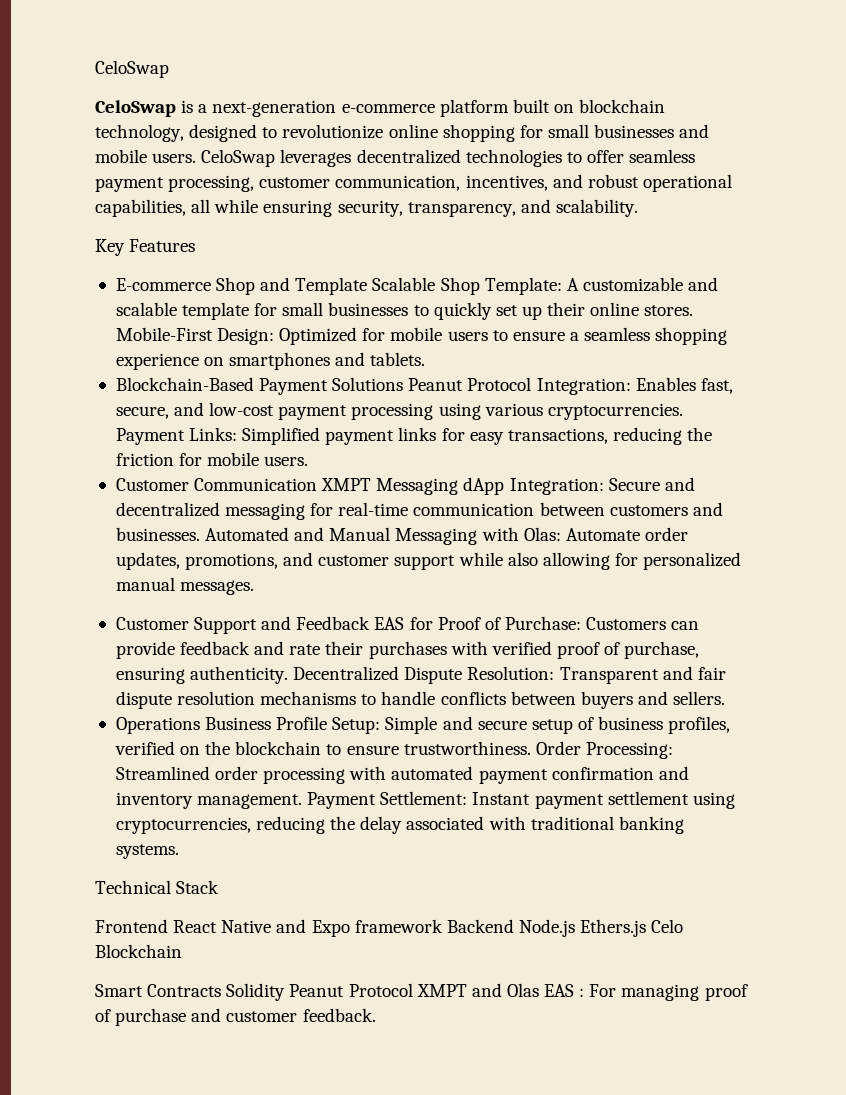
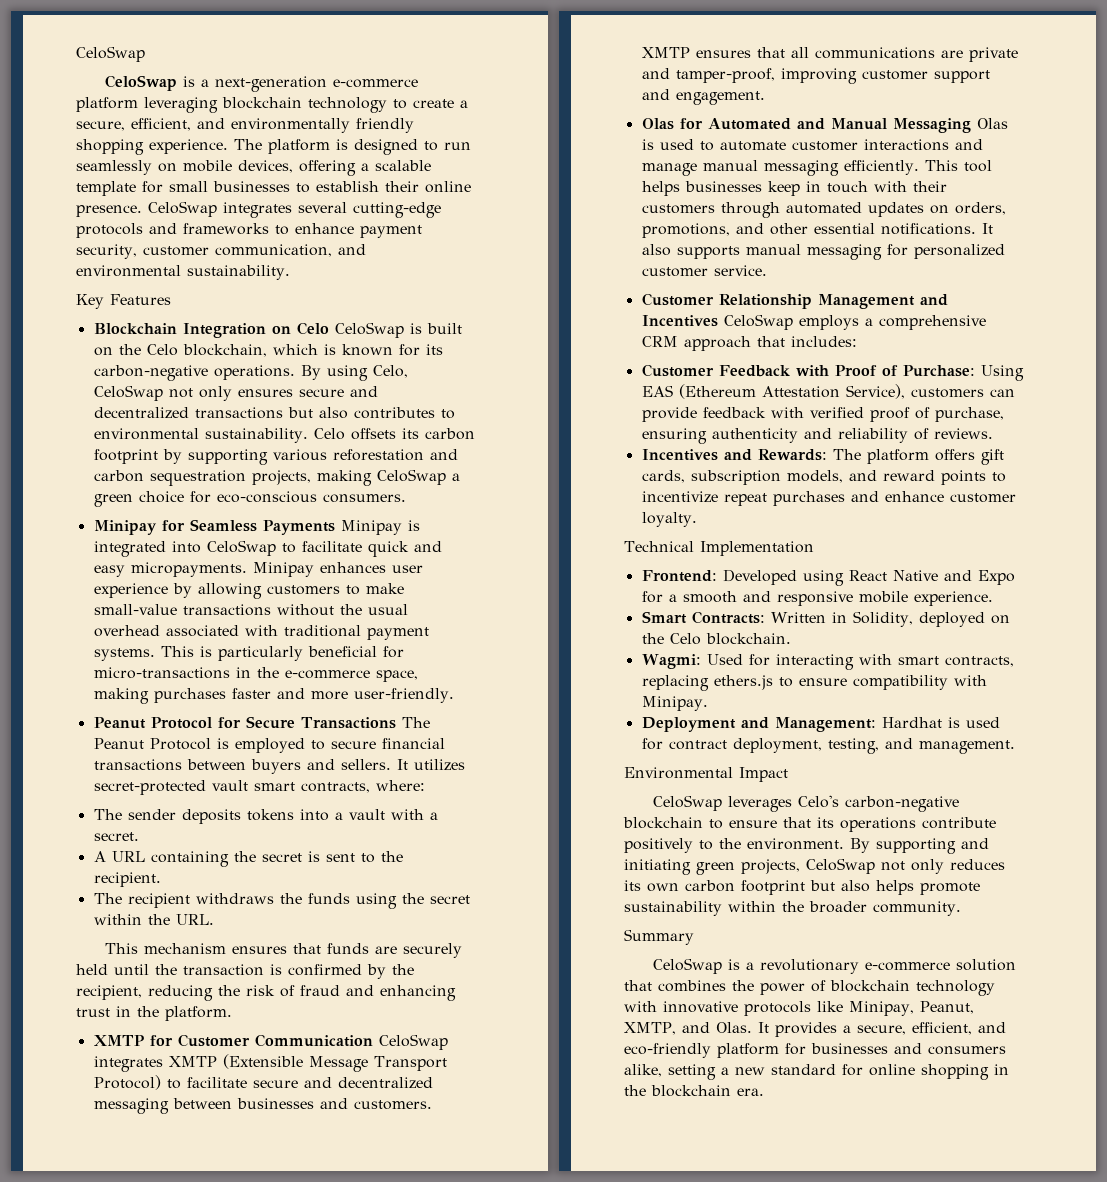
- CeloSwap is a next-generation e-commerce platform built on blockchain technology, designed to revolutionize online shopping for small businesses and mobile users. CeloSwap leverages decentralized technologies to offer seamless payment processing, customer communication, incentives, and robust operational capabilities, all while ensuring security, transparency, and scalability.
+ CeloSwap is a next-generation e-commerce platform leveraging blockchain technology to create a secure, efficient, and environmentally friendly shopping experience. The platform is designed to run seamlessly on mobile devices, offering a scalable template for small businesses to establish their online presence. CeloSwap integrates several cutting-edge protocols and frameworks to enhance payment security, customer communication, and environmental sustainability.
  Key Features
- E-commerce Shop and Template Scalable Shop Template: A customizable and scalable template for small businesses to quickly set up their online stores. Mobile-First Design: Optimized for mobile users to ensure a seamless shopping experience on smartphones and tablets.
- Blockchain-Based Payment Solutions Peanut Protocol Integration: Enables fast, secure, and low-cost payment processing using various cryptocurrencies. Payment Links: Simplified payment links for easy transactions, reducing the friction for mobile users.
- Customer Communication XMPT Messaging dApp Integration: Secure and decentralized messaging for real-time communication between customers and businesses. Automated and Manual Messaging with Olas: Automate order updates, promotions, and customer support while also allowing for personalized manual messages.
- Customer Support and Feedback EAS for Proof of Purchase: Customers can provide feedback and rate their purchases with verified proof of purchase, ensuring authenticity. Decentralized Dispute Resolution: Transparent and fair dispute resolution mechanisms to handle conflicts between buyers and sellers.
- Operations Business Profile Setup: Simple and secure setup of business profiles, verified on the blockchain to ensure trustworthiness. Order Processing: Streamlined order processing with automated payment confirmation and inventory management. Payment Settlement: Instant payment settlement using cryptocurrencies, reducing the delay associated with traditional banking systems.
- Technical Stack
- Frontend React Native and Expo framework Backend Node.js Ethers.js Celo Blockchain
- Smart Contracts Solidity Peanut Protocol XMPT and Olas EAS : For managing proof of purchase and customer feedback.
+ Blockchain Integration on Celo CeloSwap is built on the Celo blockchain, which is known for its carbon-negative operations. By using Celo, CeloSwap not only ensures secure and decentralized transactions but also contributes to environmental sustainability. Celo offsets its carbon footprint by supporting various reforestation and carbon sequestration projects, making CeloSwap a green choice for eco-conscious consumers.
+ Minipay for Seamless Payments Minipay is integrated into CeloSwap to facilitate quick and easy micropayments. Minipay enhances user experience by allowing customers to make small-value transactions without the usual overhead associated with traditional payment systems. This is particularly beneficial for micro-transactions in the e-commerce space, making purchases faster and more user-friendly.
+ Peanut Protocol for Secure Transactions The Peanut Protocol is employed to secure financial transactions between buyers and sellers. It utilizes secret-protected vault smart contracts, where:
+ The sender deposits tokens into a vault with a secret.
+ A URL containing the secret is sent to the recipient.
+ The recipient withdraws the funds using the secret within the URL.
+ This mechanism ensures that funds are securely held until the transaction is confirmed by the recipient, reducing the risk of fraud and enhancing trust in the platform.
+ XMTP for Customer Communication CeloSwap integrates XMTP (Extensible Message Transport Protocol) to facilitate secure and decentralized messaging between businesses and customers. XMTP ensures that all communications are private and tamper-proof, improving customer support and engagement.
+ Olas for Automated and Manual Messaging Olas is used to automate customer interactions and manage manual messaging efficiently. This tool helps businesses keep in touch with their customers through automated updates on orders, promotions, and other essential notifications. It also supports manual messaging for personalized customer service.
+ Customer Relationship Management and Incentives CeloSwap employs a comprehensive CRM approach that includes:
+ Customer Feedback with Proof of Purchase: Using EAS (Ethereum Attestation Service), customers can provide feedback with verified proof of purchase, ensuring authenticity and reliability of reviews.
+ Incentives and Rewards: The platform offers gift cards, subscription models, and reward points to incentivize repeat purchases and enhance customer loyalty.
+ Technical Implementation
+ Frontend: Developed using React Native and Expo for a smooth and responsive mobile experience.
+ Smart Contracts: Written in Solidity, deployed on the Celo blockchain.
+ Wagmi: Used for interacting with smart contracts, replacing ethers.js to ensure compatibility with Minipay.
+ Deployment and Management: Hardhat is used for contract deployment, testing, and management.
+ Environmental Impact
+ CeloSwap leverages Celo's carbon-negative blockchain to ensure that its operations contribute positively to the environment. By supporting and initiating green projects, CeloSwap not only reduces its own carbon footprint but also helps promote sustainability within the broader community.
+ Summary
+ CeloSwap is a revolutionary e-commerce solution that combines the power of blockchain technology with innovative protocols like Minipay, Peanut, XMTP, and Olas. It provides a secure, efficient, and eco-friendly platform for businesses and consumers alike, setting a new standard for online shopping in the blockchain era.

